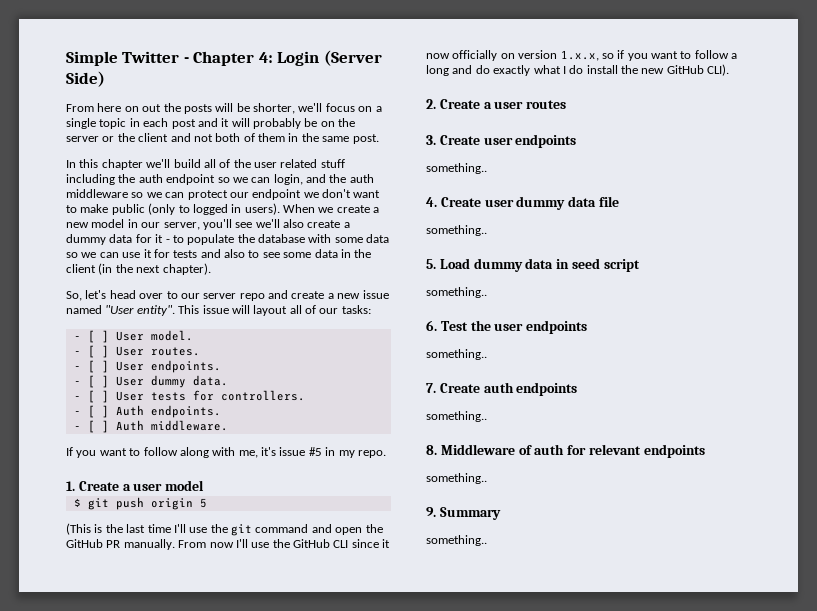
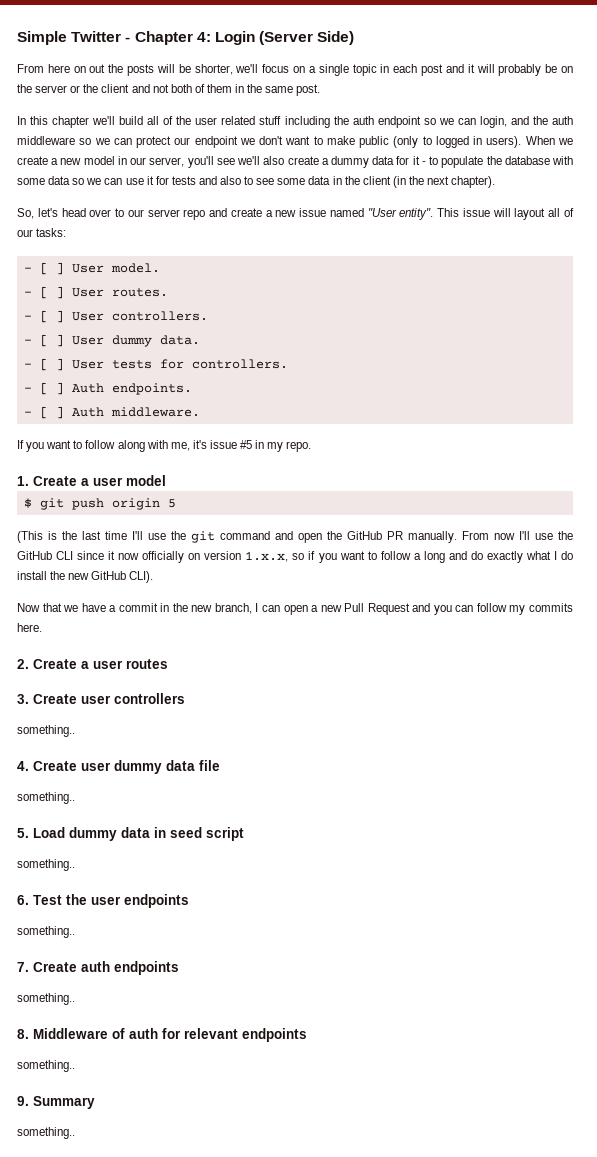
- - [ ] User endpoints.
+ - [ ] User controllers.
+ Now that we have a commit in the new branch, I can open a new Pull Request and you can follow my commits here.
- 3. Create user endpoints
+ 3. Create user controllers

